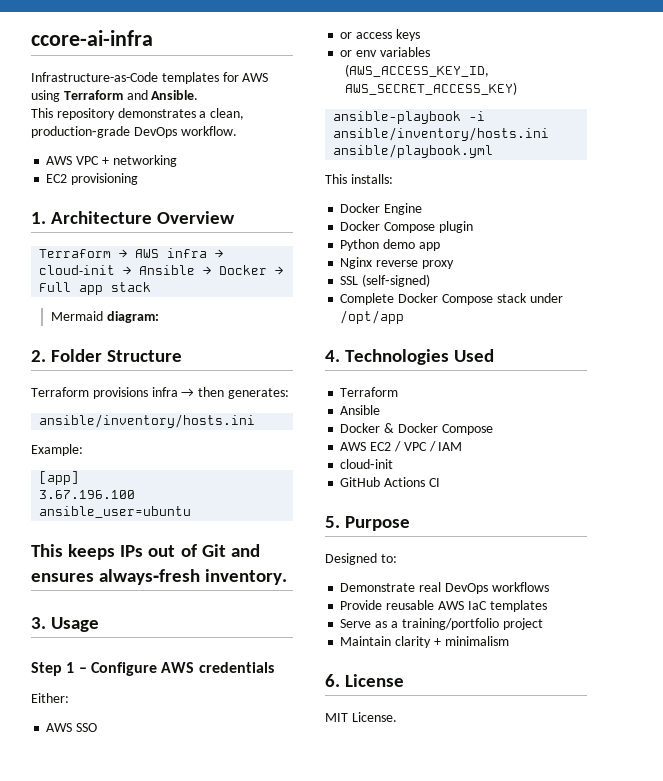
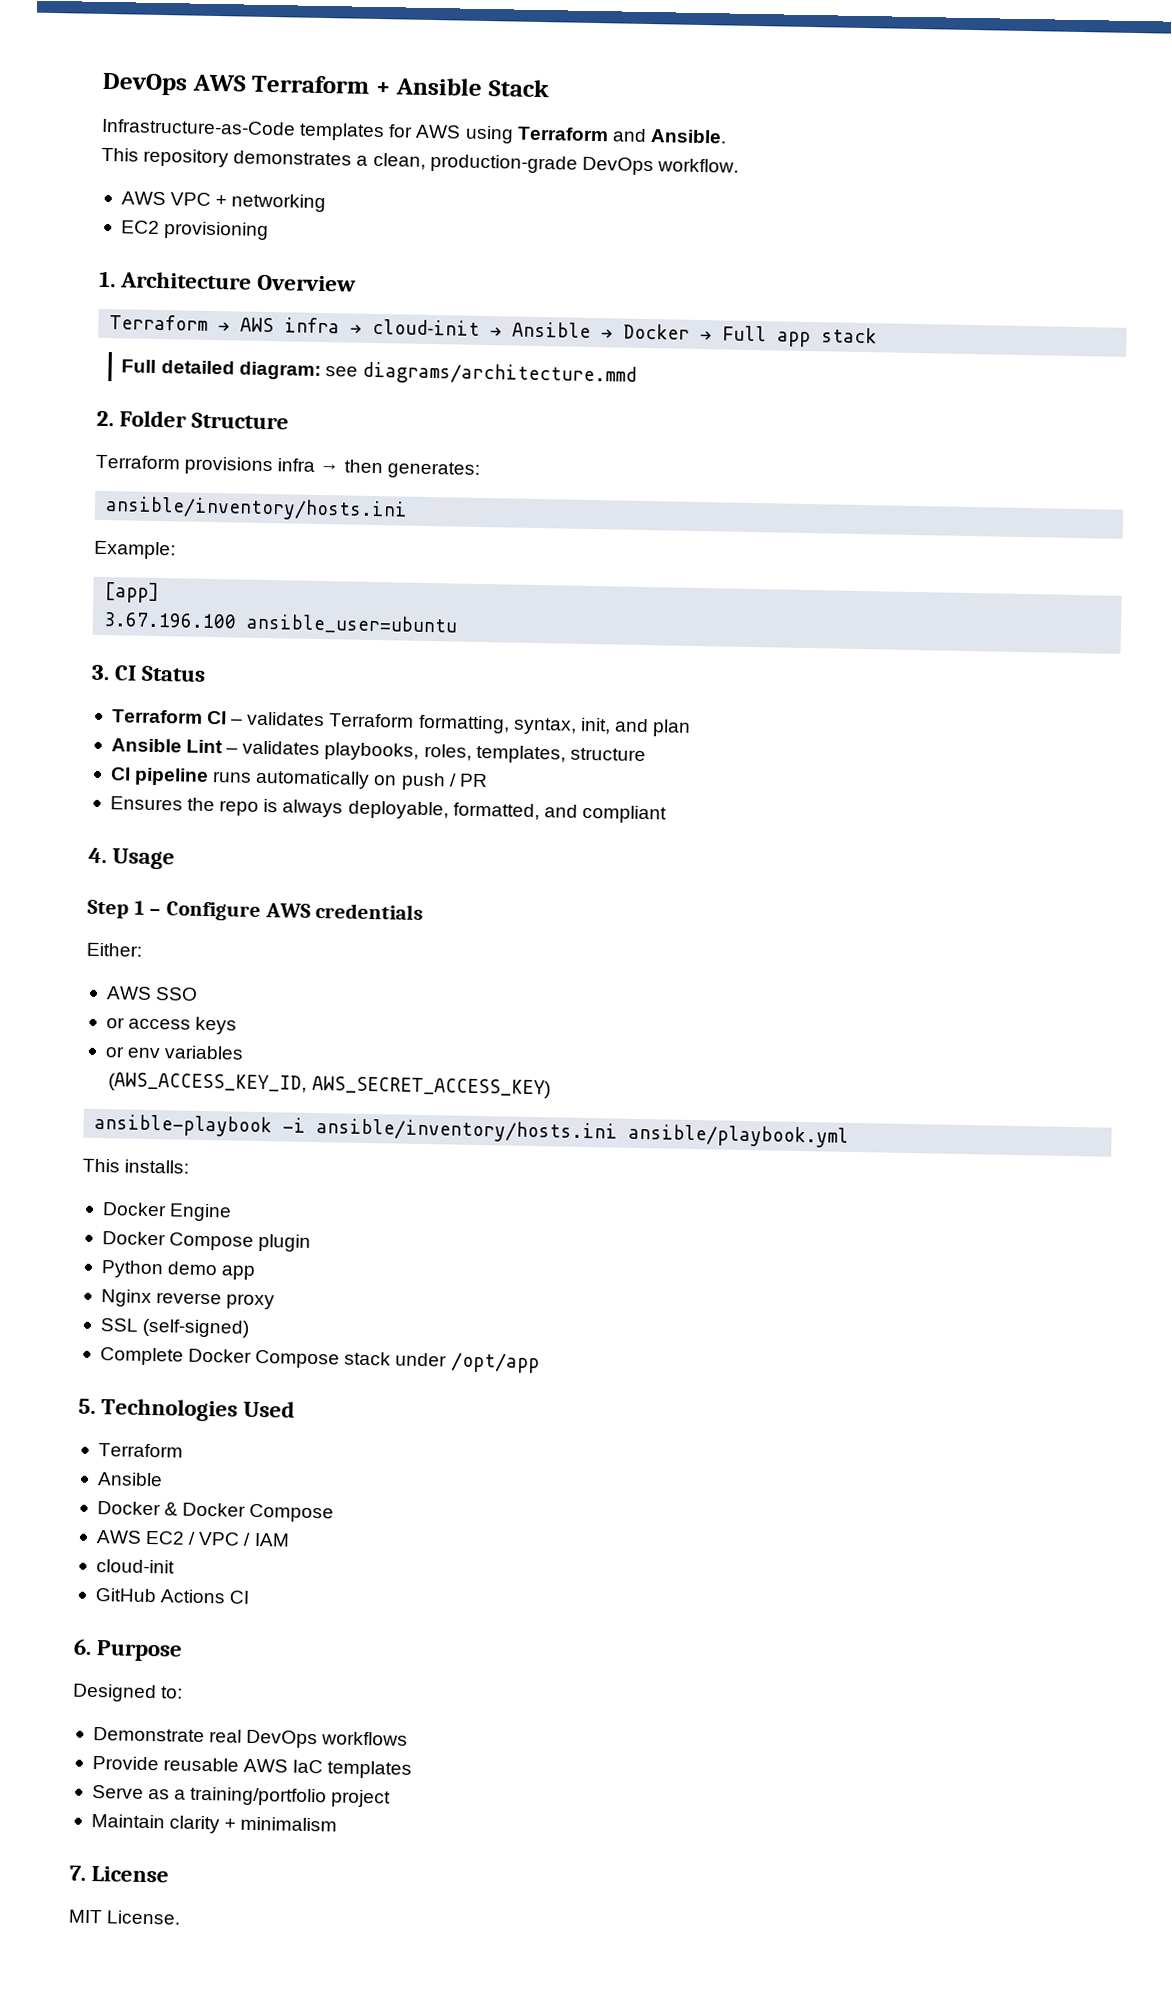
- ccore-ai-infra
+ DevOps AWS Terraform + Ansible Stack
- Mermaid diagram:
+ Full detailed diagram: see diagrams/architecture.mmd
- This keeps IPs out of Git and ensures always‑fresh inventory.
- 3. Usage
+ 3. CI Status
+ Terraform CI – validates Terraform formatting, syntax, init, and plan
+ Ansible Lint – validates playbooks, roles, templates, structure
+ CI pipeline runs automatically on push / PR
+ Ensures the repo is always deployable, formatted, and compliant
+ 4. Usage
- 4. Technologies Used
+ 5. Technologies Used
- 5. Purpose
+ 6. Purpose
- 6. License
+ 7. License

